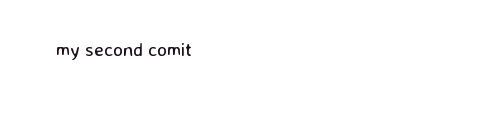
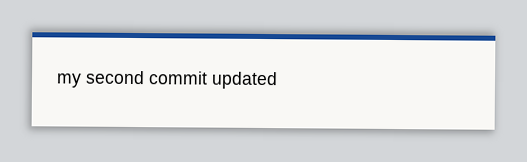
- my second comit
+ my second commit updated

